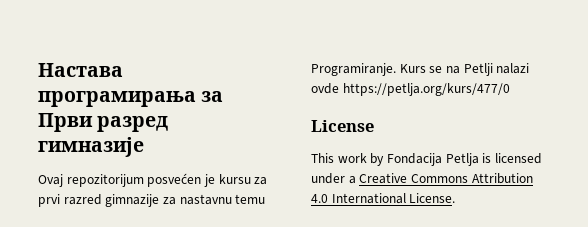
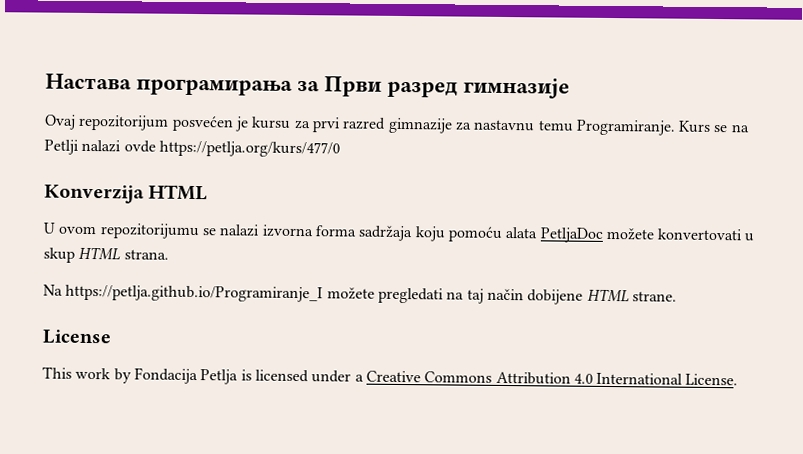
+ Konverzija HTML
+ U ovom repozitorijumu se nalazi izvorna forma sadržaja koju pomoću alata PetljaDoc možete konvertovati u skup HTML strana.
+ Na https://petlja.github.io/Programiranje_I možete pregledati na taj način dobijene HTML strane.

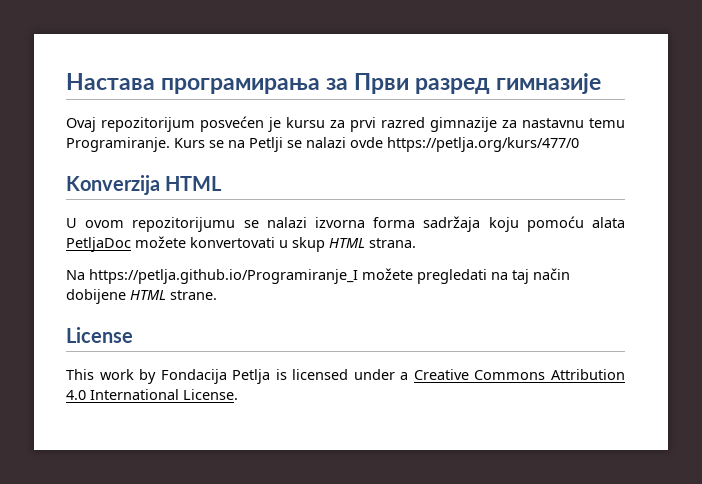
- Kurs se na Petlji nalazi ovde https://petlja.org/kurs/477/0
+ Kurs se na Petlji se nalazi ovde https://petlja.org/kurs/477/0

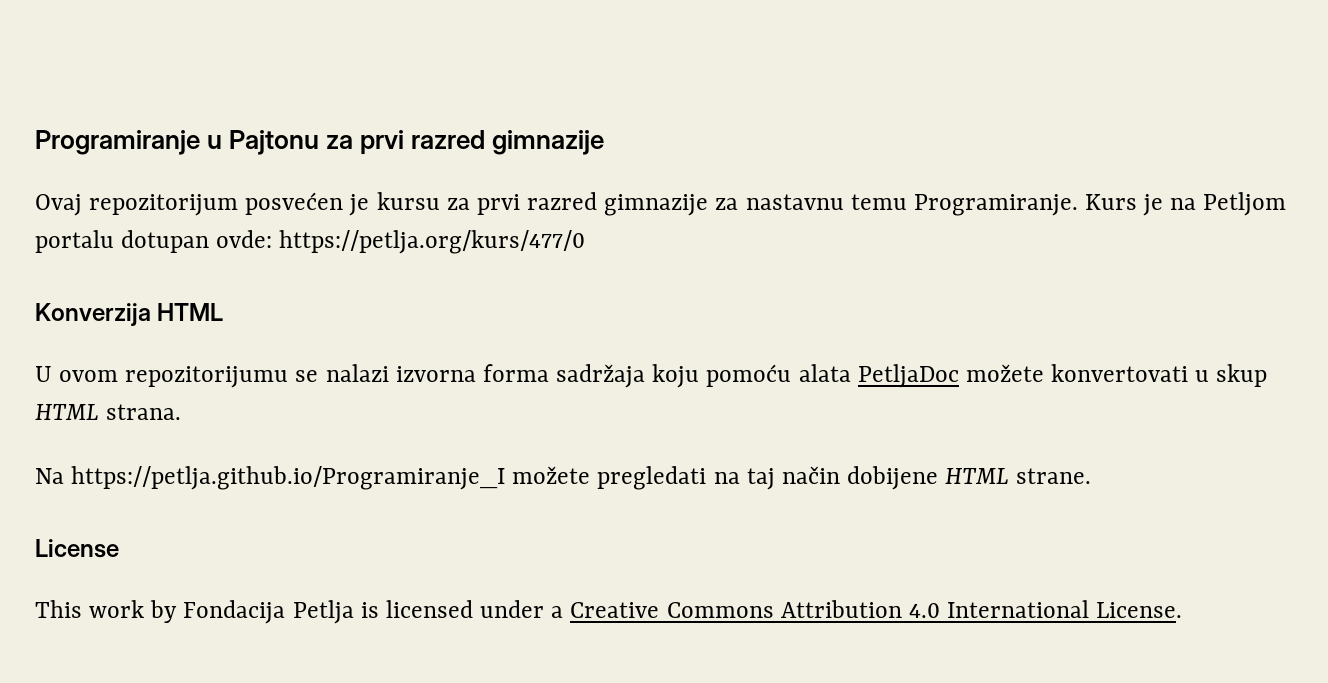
- Настава програмирања за Први разред гимназије
+ Programiranje u Pajtonu za prvi razred gimnazije
- Kurs se na Petlji se nalazi ovde https://petlja.org/kurs/477/0
+ Kurs je na Petljom portalu dotupan ovde: https://petlja.org/kurs/477/0

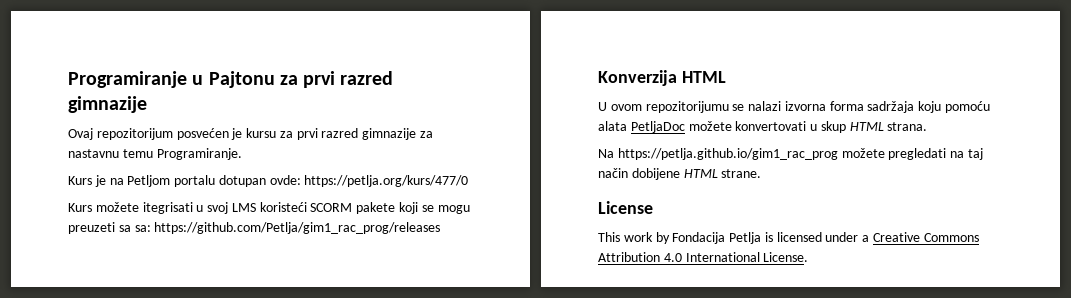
- Ovaj repozitorijum posvećen je kursu za prvi razred gimnazije za nastavnu temu Programiranje. Kurs je na Petljom portalu dotupan ovde: https://petlja.org/kurs/477/0
+ Ovaj repozitorijum posvećen je kursu za prvi razred gimnazije za nastavnu temu Programiranje.
+ Kurs je na Petljom portalu dotupan ovde: https://petlja.org/kurs/477/0
+ Kurs možete itegrisati u svoj LMS koristeći SCORM pakete koji se mogu preuzeti sa sa: https://github.com/Petlja/gim1_rac_prog/releases
- Na https://petlja.github.io/Programiranje_I možete pregledati na taj način dobijene HTML strane.
+ Na https://petlja.github.io/gim1_rac_prog možete pregledati na taj način dobijene HTML strane.

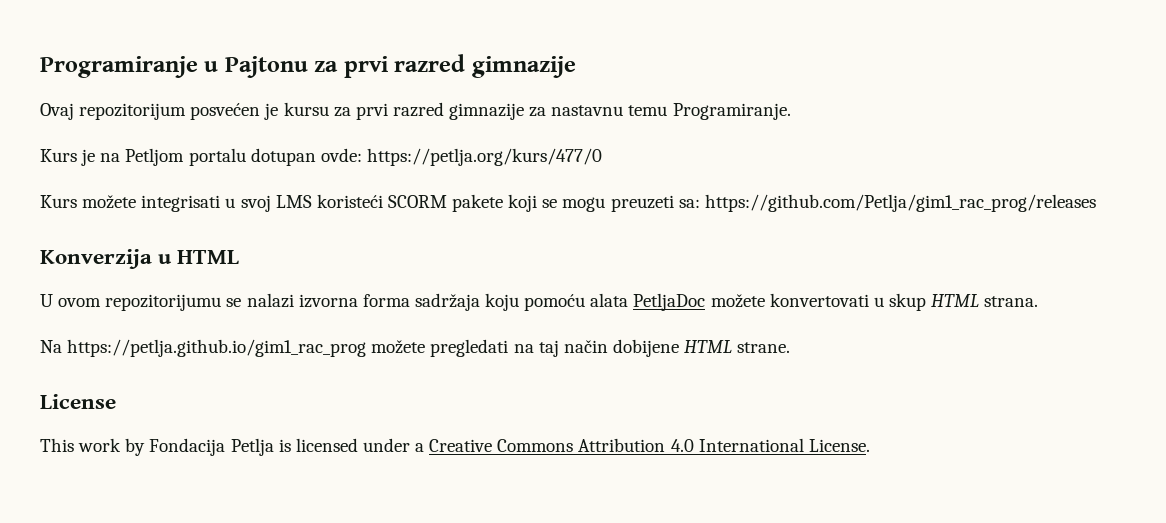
- Kurs možete itegrisati u svoj LMS koristeći SCORM pakete koji se mogu preuzeti sa sa: https://github.com/Petlja/gim1_rac_prog/releases
+ Kurs možete integrisati u svoj LMS koristeći SCORM pakete koji se mogu preuzeti sa: https://github.com/Petlja/gim1_rac_prog/releases
- Konverzija HTML
+ Konverzija u HTML

